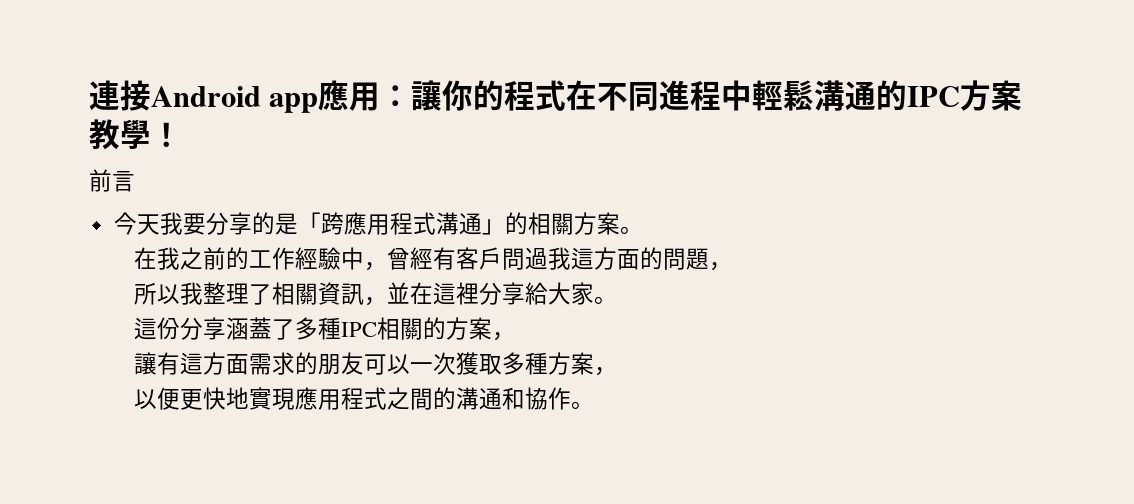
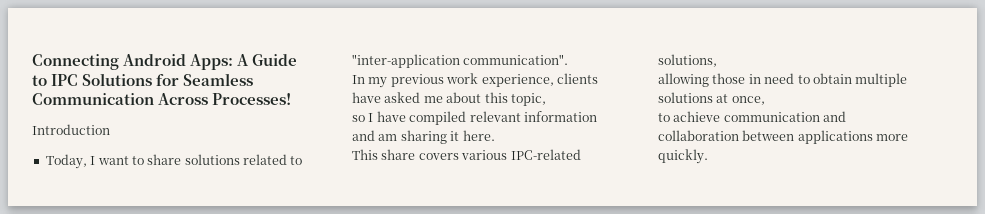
- 連接Android app應用：讓你的程式在不同進程中輕鬆溝通的IPC方案教學！
- 前言
- 今天我要分享的是「跨應用程式溝通」的相關方案。
- 在我之前的工作經驗中，曾經有客戶問過我這方面的問題，
- 所以我整理了相關資訊，並在這裡分享給大家。
- 這份分享涵蓋了多種IPC相關的方案，
- 讓有這方面需求的朋友可以一次獲取多種方案，
- 以便更快地實現應用程式之間的溝通和協作。
+ Connecting Android Apps: A Guide to IPC Solutions for Seamless Communication Across Processes!
+ Introduction
+ Today, I want to share solutions related to "inter-application communication".
+ In my previous work experience, clients have asked me about this topic,
+ so I have compiled relevant information and am sharing it here.
+ This share covers various IPC-related solutions,
+ allowing those in need to obtain multiple solutions at once,
+ to achieve communication and collaboration between applications more quickly.

